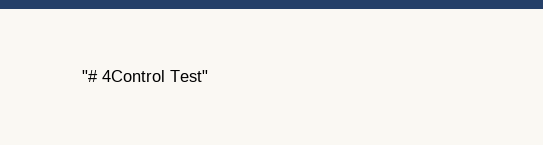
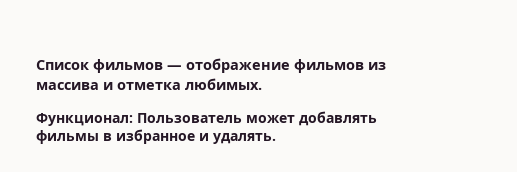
- "# 4Control Test"
+ Список фильмов — отображение фильмов из массива и отметка любимых.
+ Функционал: Пользователь может добавлять фильмы в избранное и удалять.

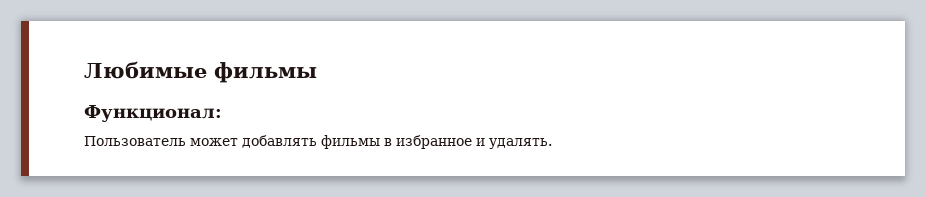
- Список фильмов — отображение фильмов из массива и отметка любимых.
+ Любимые фильмы
- Функционал: Пользователь может добавлять фильмы в избранное и удалять.
+ Функционал:
+ Пользователь может добавлять фильмы в избранное и удалять.

